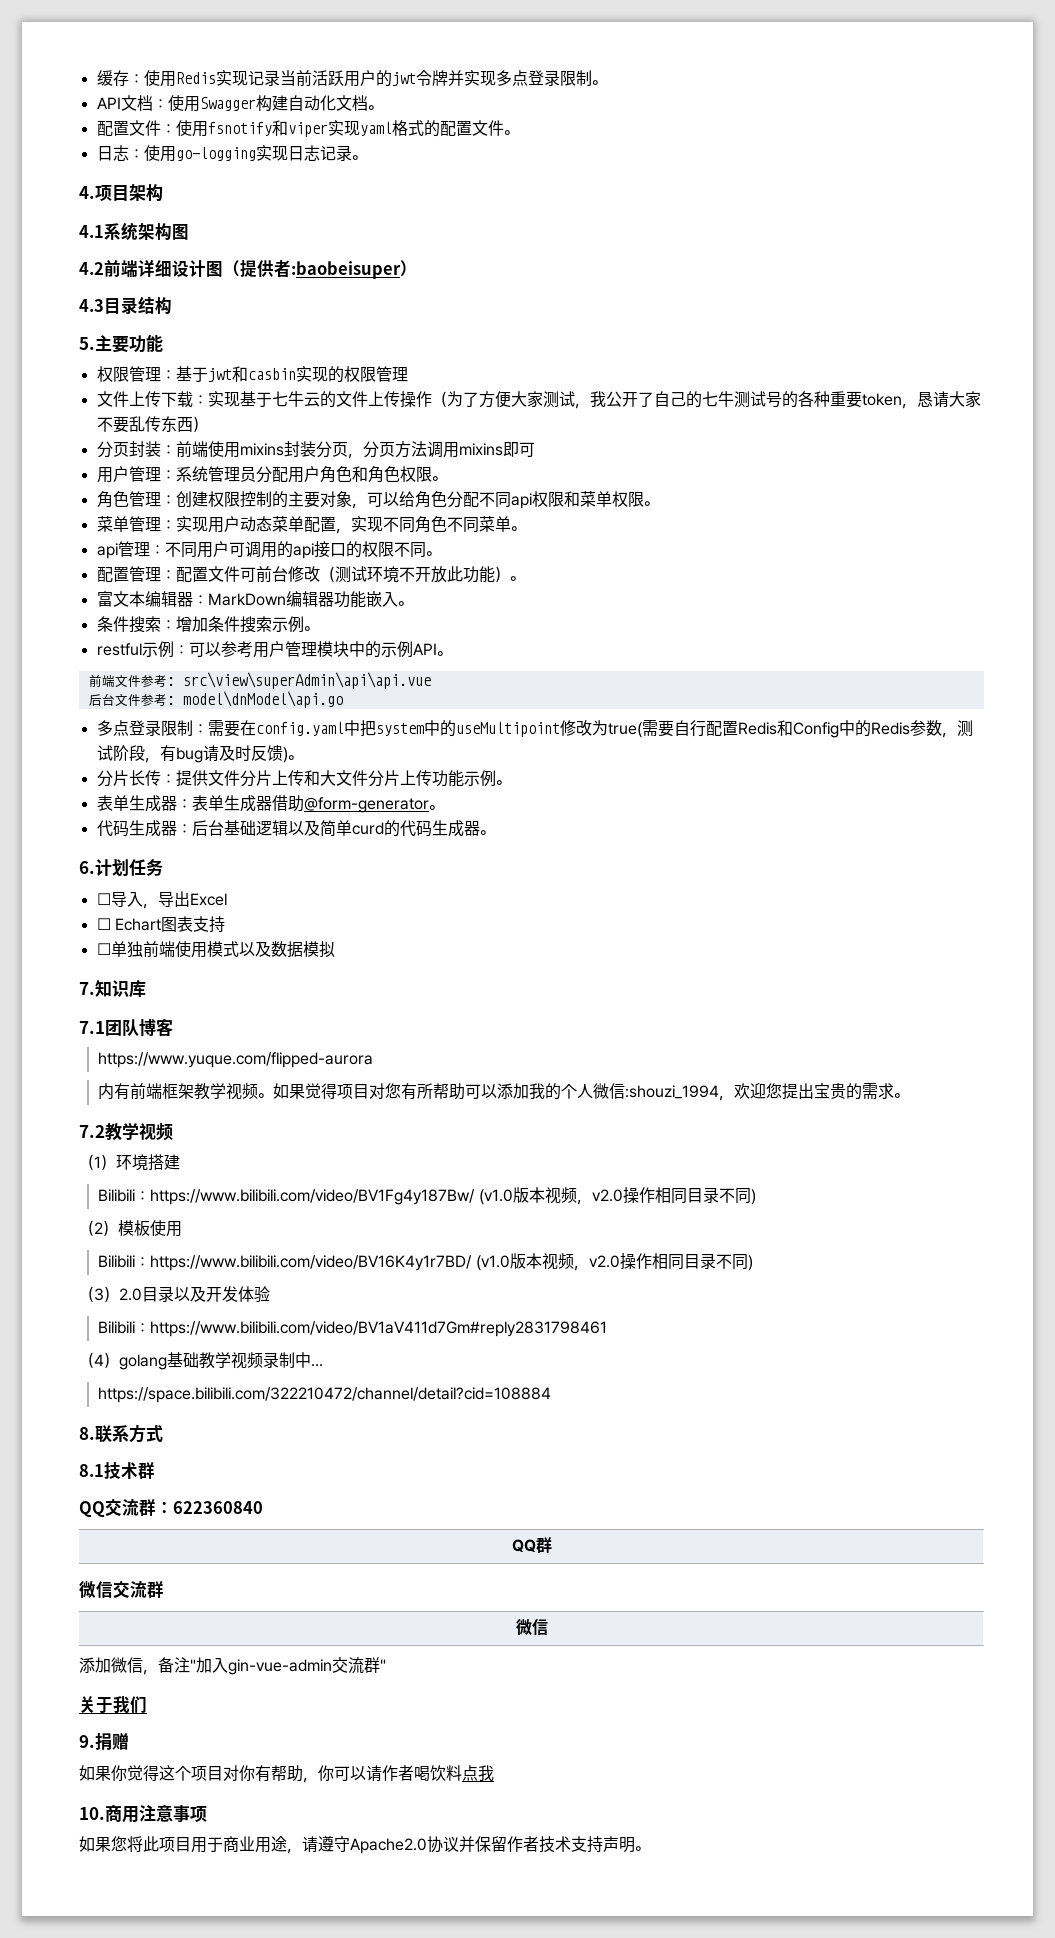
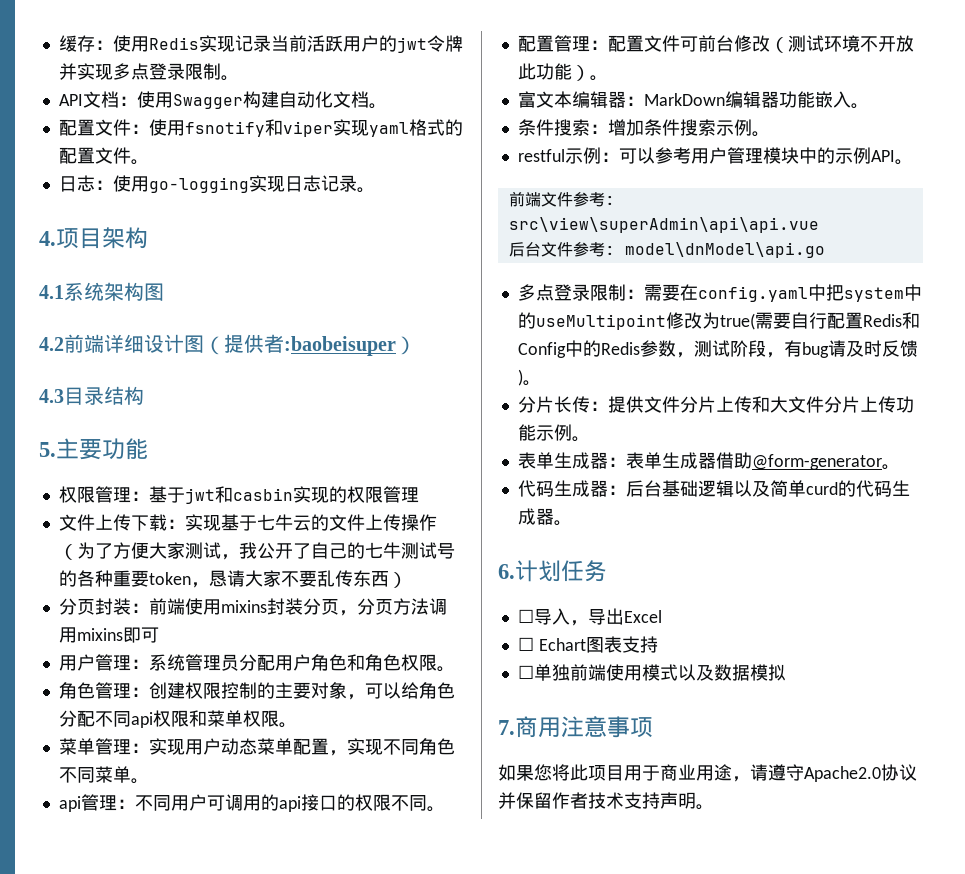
- 7.知识库
- 7.1团队博客
- https://www.yuque.com/flipped-aurora
- 内有前端框架教学视频。如果觉得项目对您有所帮助可以添加我的个人微信:shouzi_1994，欢迎您提出宝贵的需求。
- 7.2教学视频
- （1）环境搭建
- Bilibili：https://www.bilibili.com/video/BV1Fg4y187Bw/ (v1.0版本视频，v2.0操作相同目录不同)
- （2）模板使用
- Bilibili：https://www.bilibili.com/video/BV16K4y1r7BD/ (v1.0版本视频，v2.0操作相同目录不同)
- （3）2.0目录以及开发体验
- Bilibili：https://www.bilibili.com/video/BV1aV411d7Gm#reply2831798461
- （4）golang基础教学视频录制中...
- https://space.bilibili.com/322210472/channel/detail?cid=108884
- 8.联系方式
- 8.1技术群
- QQ交流群：622360840
- QQ群
- 微信交流群
- 微信
- 添加微信，备注"加入gin-vue-admin交流群"
- 关于我们
- 9.捐赠
- 如果你觉得这个项目对你有帮助，你可以请作者喝饮料点我
- 10.商用注意事项
+ 7.商用注意事项

